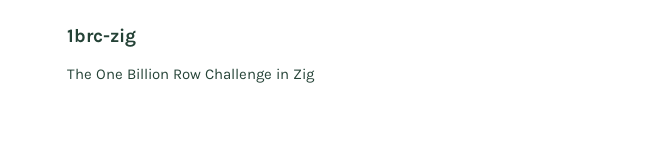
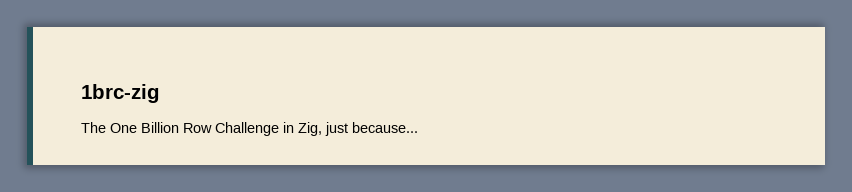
- The One Billion Row Challenge in Zig
+ The One Billion Row Challenge in Zig, just because...

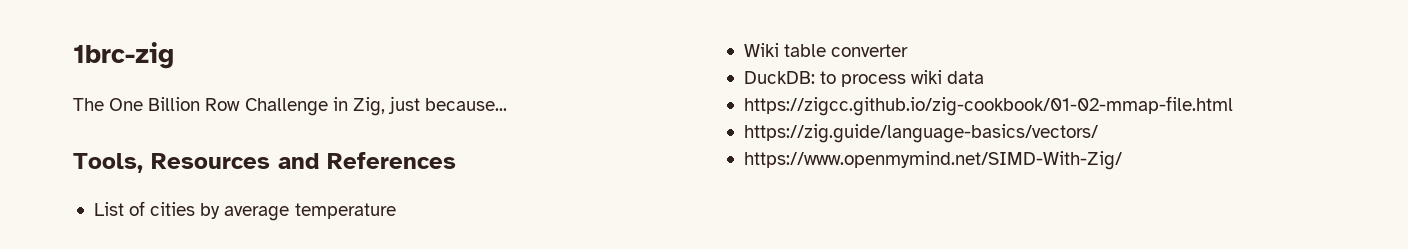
+ Tools, Resources and References
+ List of cities by average temperature
+ Wiki table converter
+ DuckDB: to process wiki data
+ https://zigcc.github.io/zig-cookbook/01-02-mmap-file.html
+ https://zig.guide/language-basics/vectors/
+ https://www.openmymind.net/SIMD-With-Zig/

